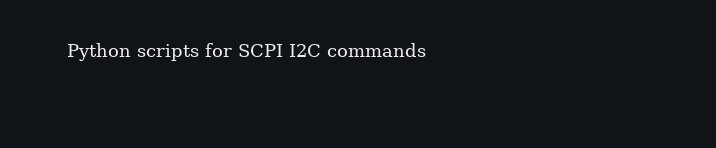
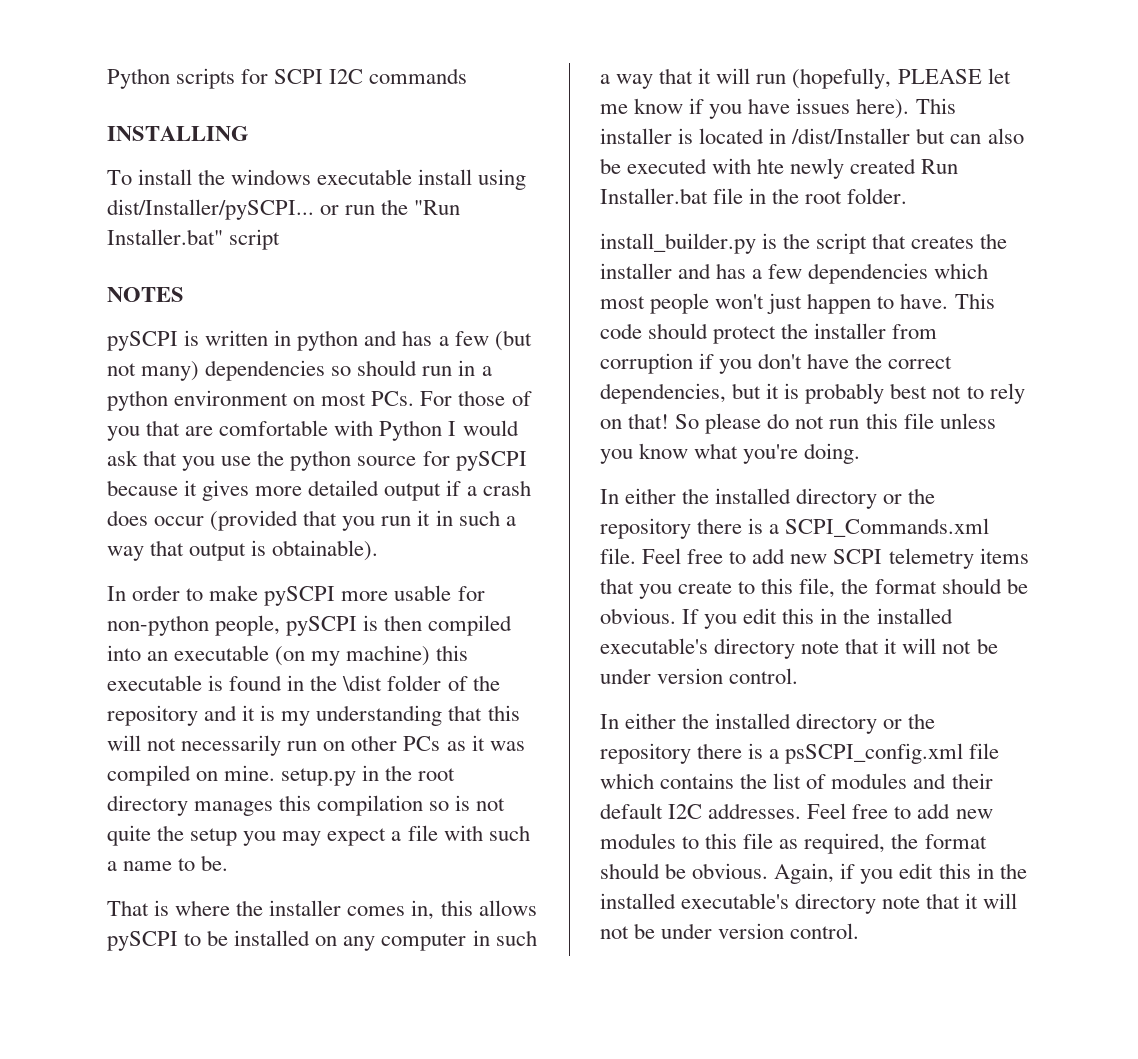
+ INSTALLING
+ To install the windows executable install using dist/Installer/pySCPI... or run the "Run Installer.bat" script
+ NOTES
+ pySCPI is written in python and has a few (but not many) dependencies so should run in a python environment on most PCs. For those of you that are comfortable with Python I would ask that you use the python source for pySCPI because it gives more detailed output if a crash does occur (provided that you run it in such a way that output is obtainable).
+ In order to make pySCPI more usable for non-python people, pySCPI is then compiled into an executable (on my machine) this executable is found in the \dist folder of the repository and it is my understanding that this will not necessarily run on other PCs as it was compiled on mine. setup.py in the root directory manages this compilation so is not quite the setup you may expect a file with such a name to be.
+ That is where the installer comes in, this allows pySCPI to be installed on any computer in such a way that it will run (hopefully, PLEASE let me know if you have issues here). This installer is located in /dist/Installer but can also be executed with hte newly created Run Installer.bat file in the root folder.
+ install_builder.py is the script that creates the installer and has a few dependencies which most people won't just happen to have. This code should protect the installer from corruption if you don't have the correct dependencies, but it is probably best not to rely on that! So please do not run this file unless you know what you're doing.
+ In either the installed directory or the repository there is a SCPI_Commands.xml file. Feel free to add new SCPI telemetry items that you create to this file, the format should be obvious. If you edit this in the installed executable's directory note that it will not be under version control.
+ In either the installed directory or the repository there is a psSCPI_config.xml file which contains the list of modules and their default I2C addresses. Feel free to add new modules to this file as required, the format should be obvious. Again, if you edit this in the installed executable's directory note that it will not be under version control.

